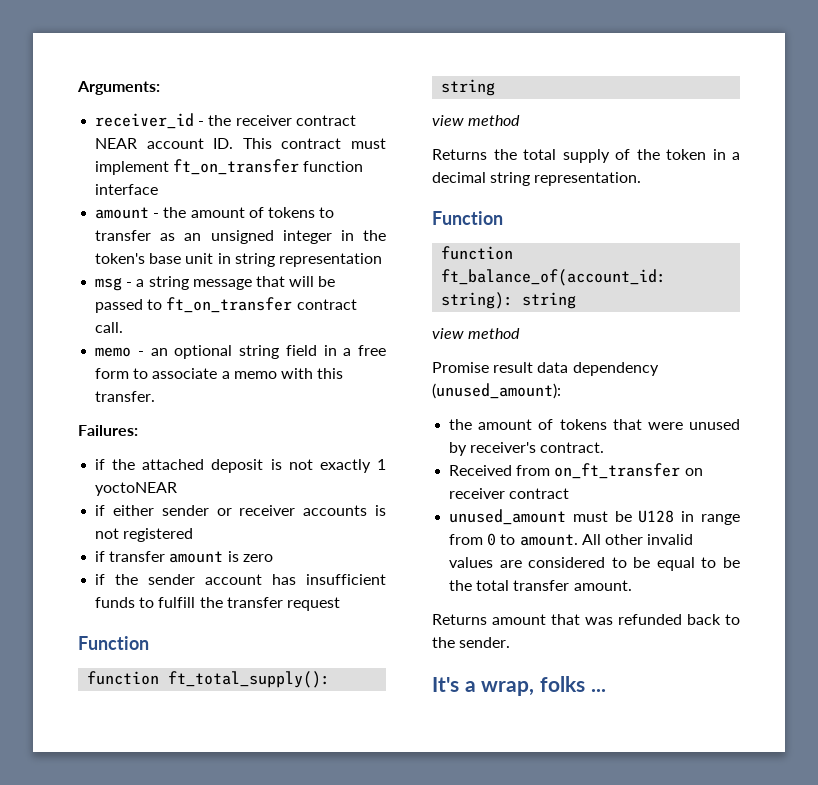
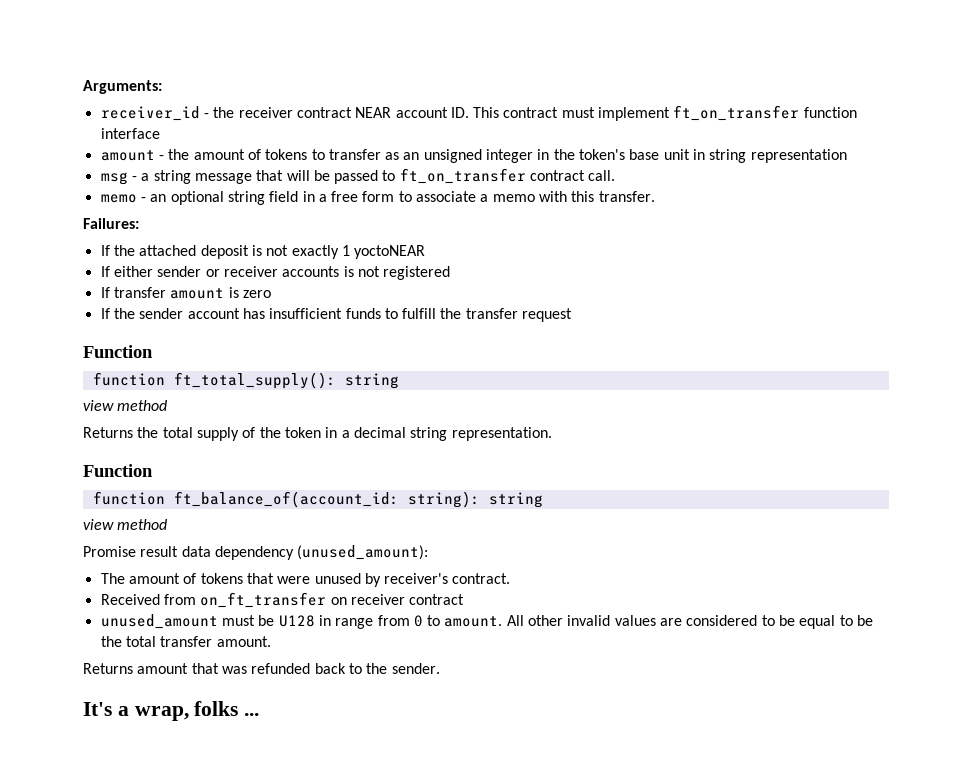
- if the attached deposit is not exactly 1 yoctoNEAR
+ If the attached deposit is not exactly 1 yoctoNEAR
- if either sender or receiver accounts is not registered
+ If either sender or receiver accounts is not registered
- if transfer amount is zero
+ If transfer amount is zero
- if the sender account has insufficient funds to fulfill the transfer request
+ If the sender account has insufficient funds to fulfill the transfer request
- the amount of tokens that were unused by receiver's contract.
+ The amount of tokens that were unused by receiver's contract.

